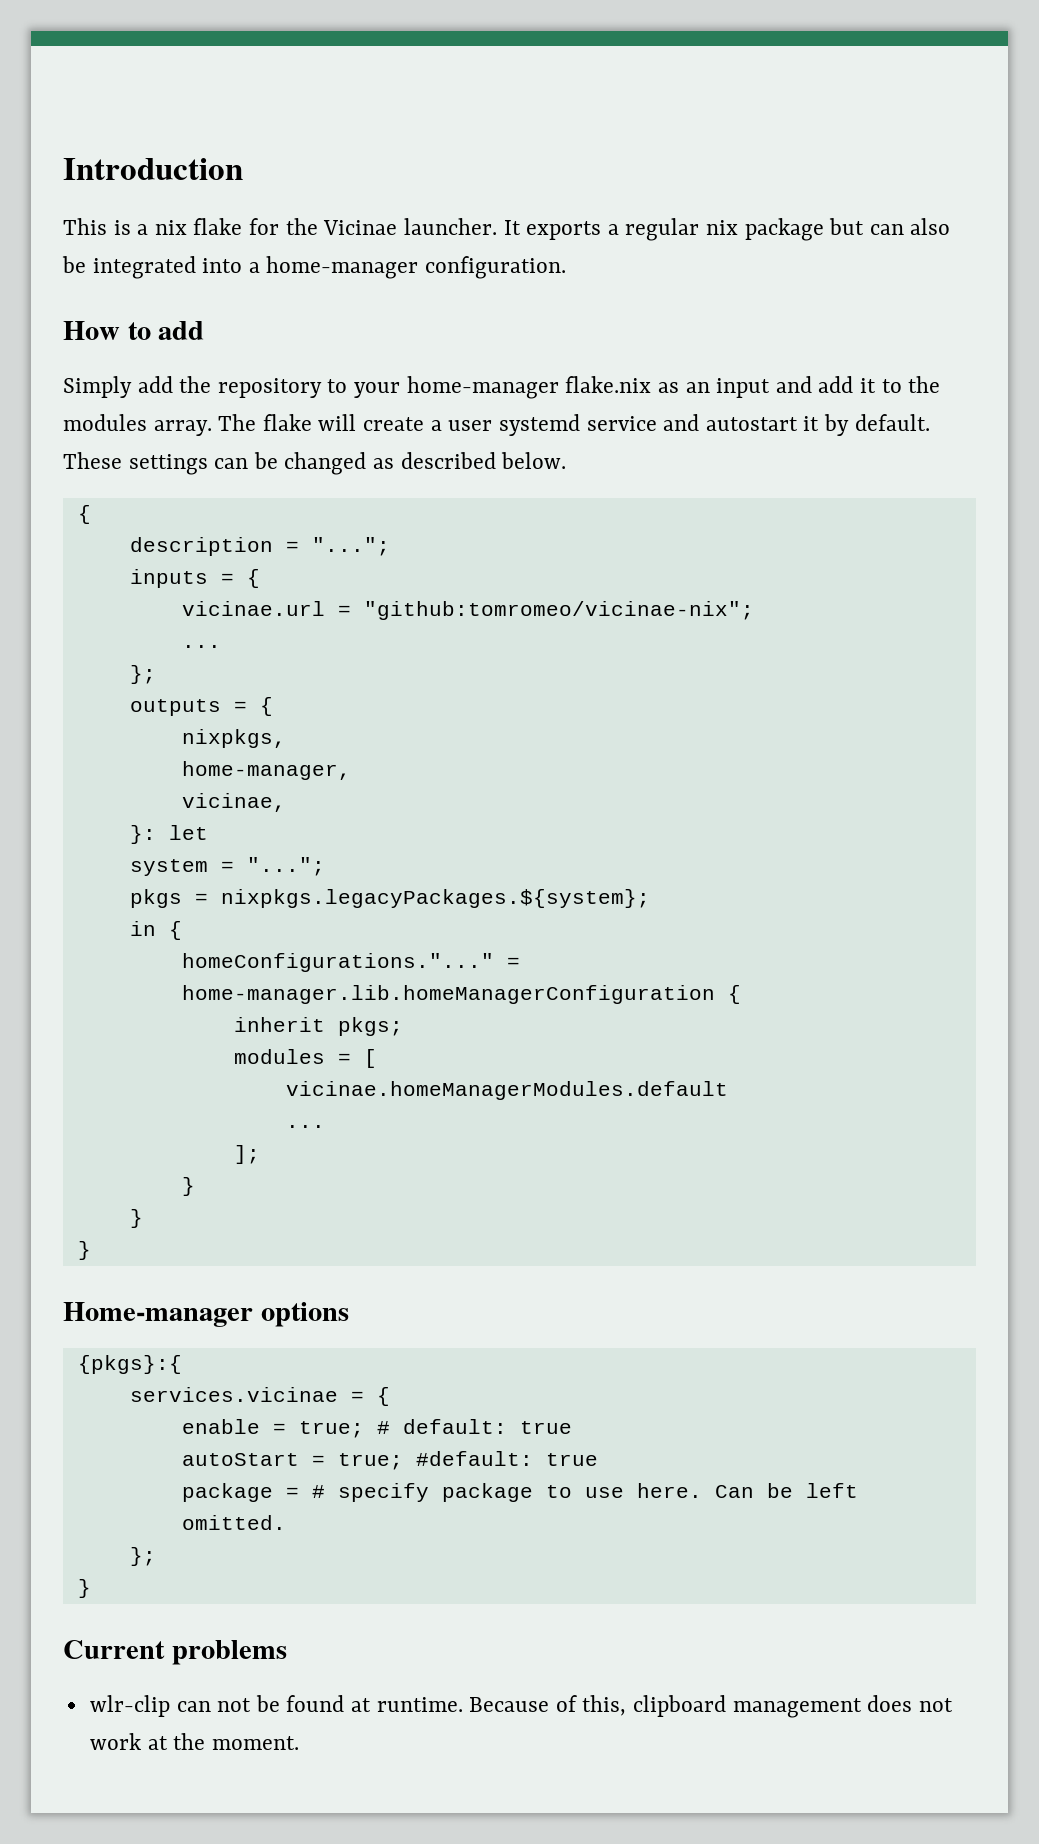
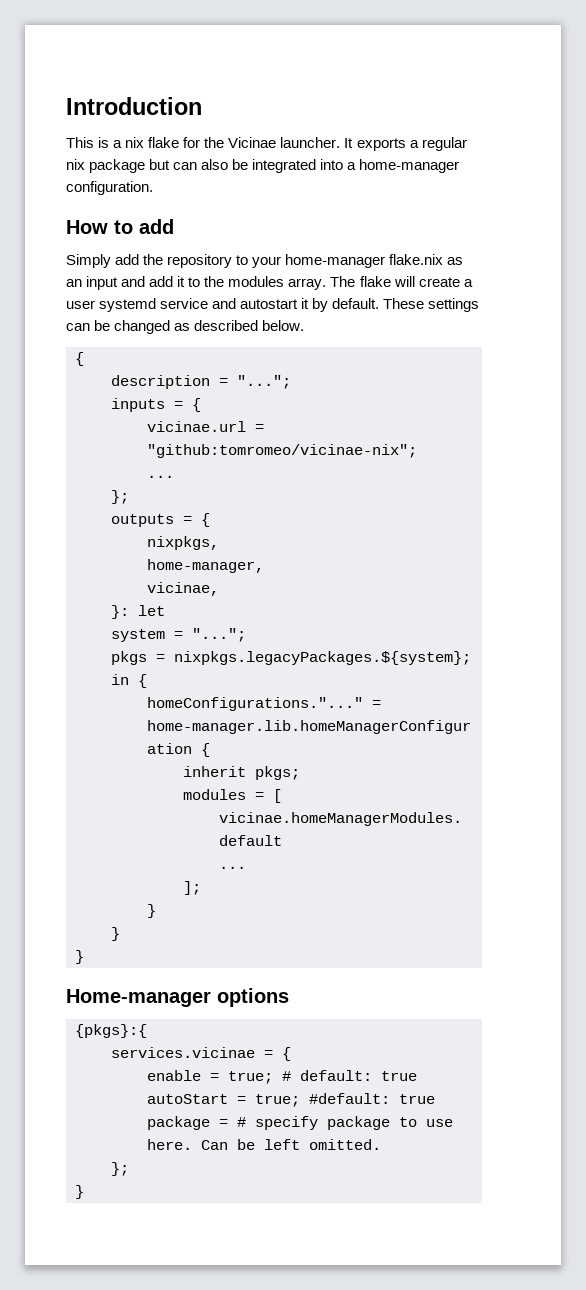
- Current problems
- wlr-clip can not be found at runtime. Because of this, clipboard management does not work at the moment.

